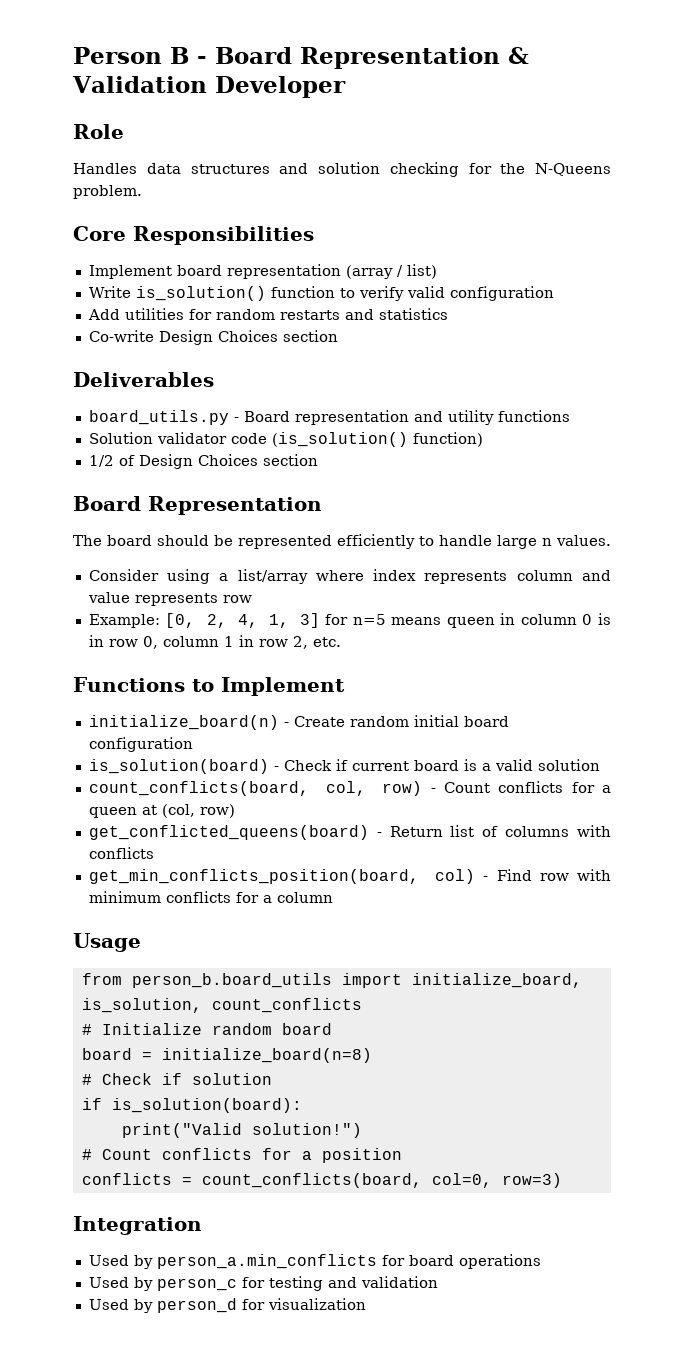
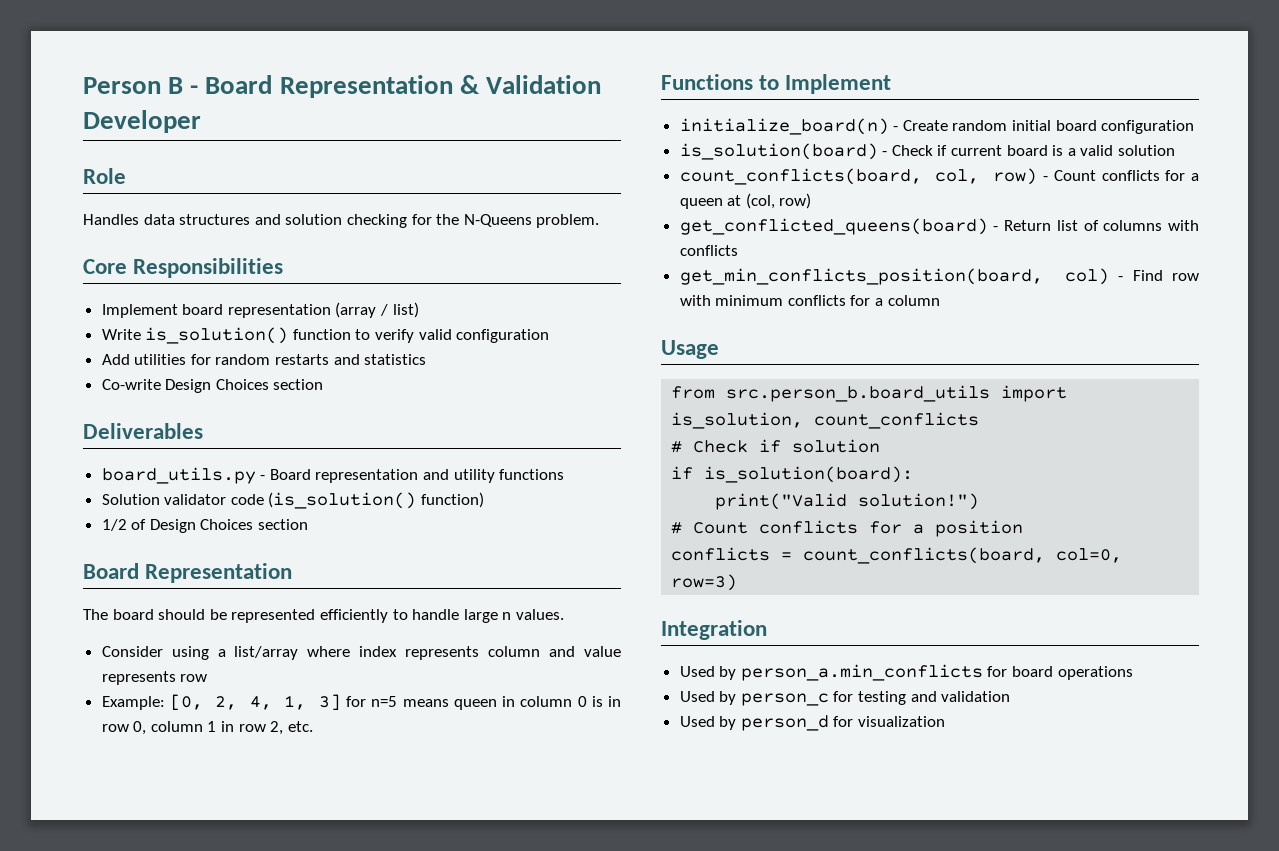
- from person_b.board_utils import initialize_board, is_solution, count_conflicts
+ from src.person_b.board_utils import is_solution, count_conflicts
- # Initialize random board
- board = initialize_board(n=8)

